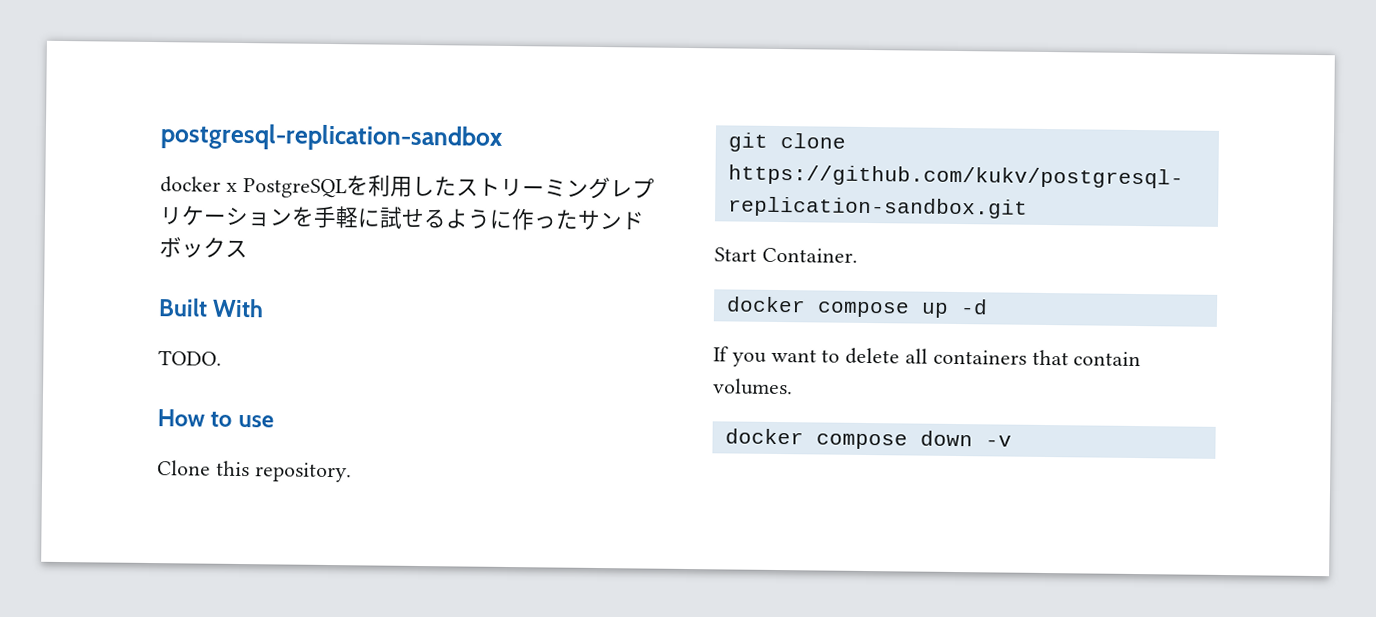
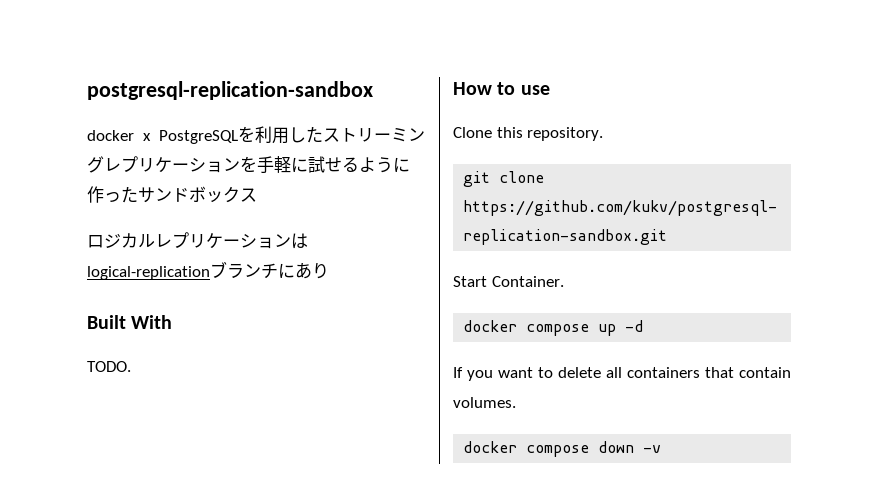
+ ロジカルレプリケーションはlogical-replicationブランチにあり

